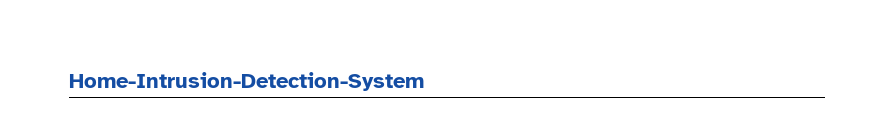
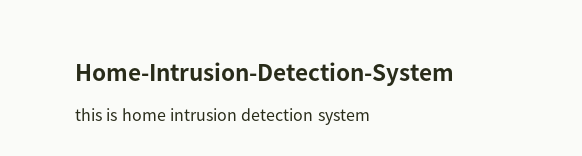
+ this is home intrusion detection system

